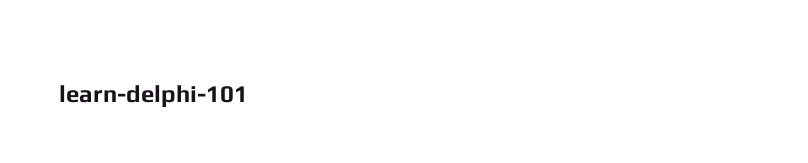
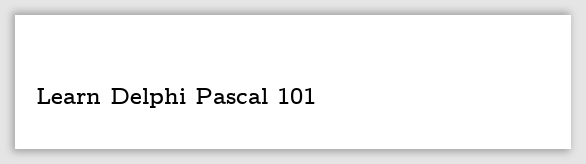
- learn-delphi-101
+ Learn Delphi Pascal 101

